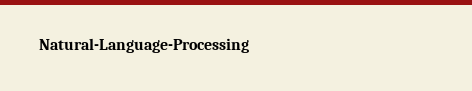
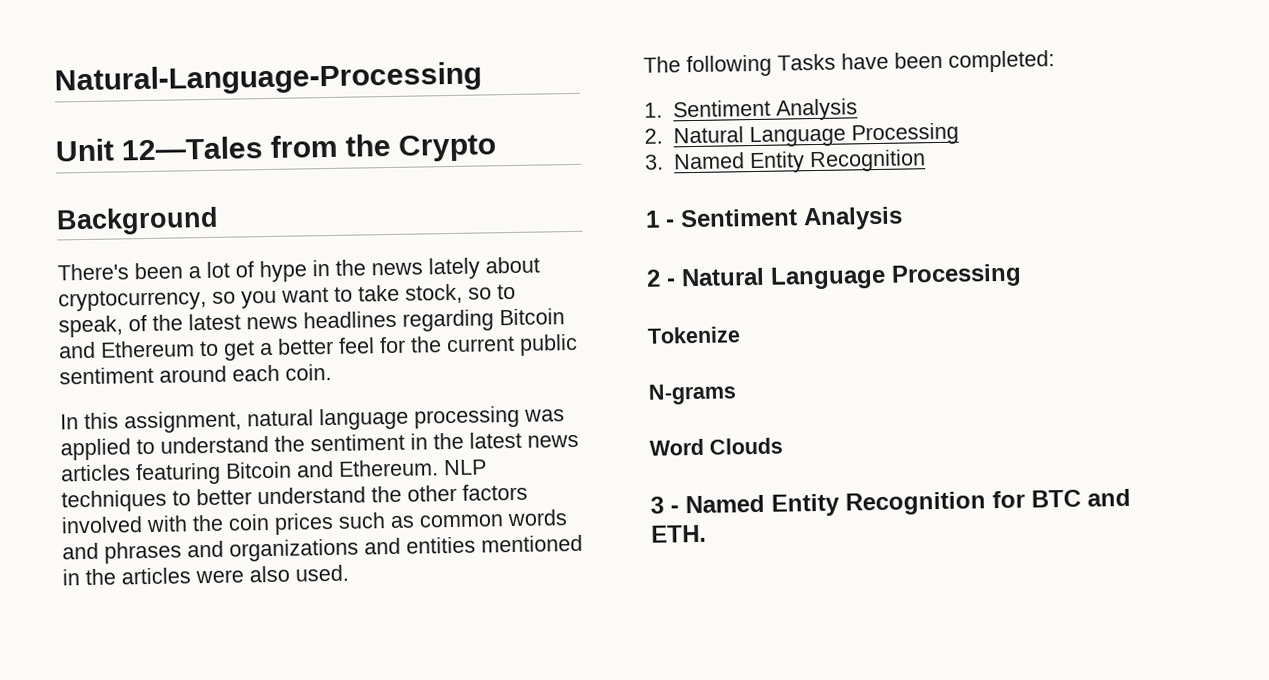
+ Unit 12—Tales from the Crypto
+ Background
+ There's been a lot of hype in the news lately about cryptocurrency, so you want to take stock, so to speak, of the latest news headlines regarding Bitcoin and Ethereum to get a better feel for the current public sentiment around each coin.
+ In this assignment, natural language processing was applied to understand the sentiment in the latest news articles featuring Bitcoin and Ethereum. NLP techniques to better understand the other factors involved with the coin prices such as common words and phrases and organizations and entities mentioned in the articles were also used.
+ The following Tasks have been completed:
+ 1. Sentiment Analysis
+ 2. Natural Language Processing
+ 3. Named Entity Recognition
+ 1 - Sentiment Analysis
+ 2 - Natural Language Processing
+ Tokenize
+ N-grams
+ Word Clouds
+ 3 - Named Entity Recognition for BTC and ETH.

